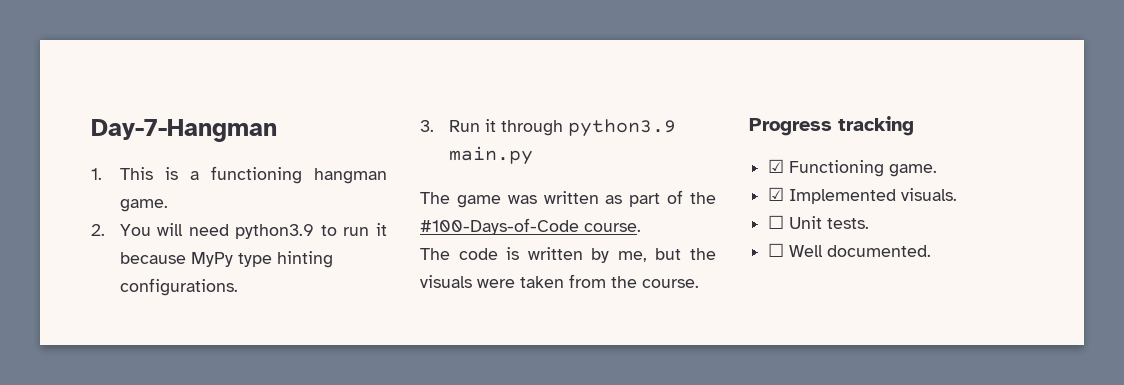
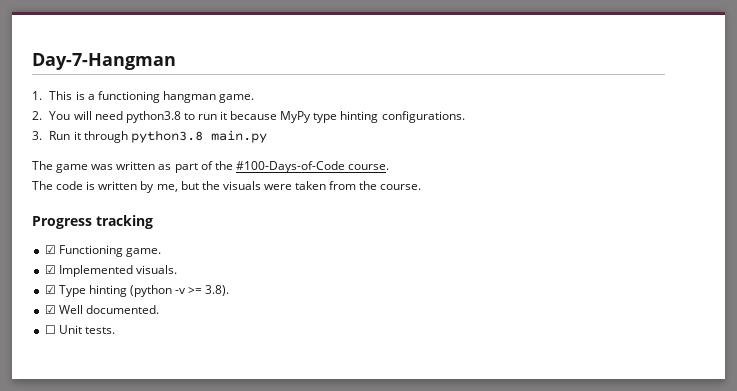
- 2. You will need python3.9 to run it because MyPy type hinting configurations.
+ 2. You will need python3.8 to run it because MyPy type hinting configurations.
- 3. Run it through python3.9 main.py
+ 3. Run it through python3.8 main.py
+ ☑ Type hinting (python -v >= 3.8).
+ ☑ Well documented.
- ☐ Well documented.

